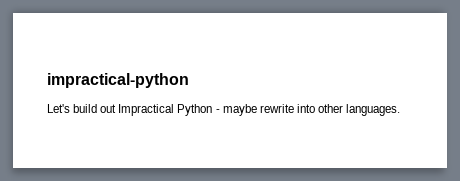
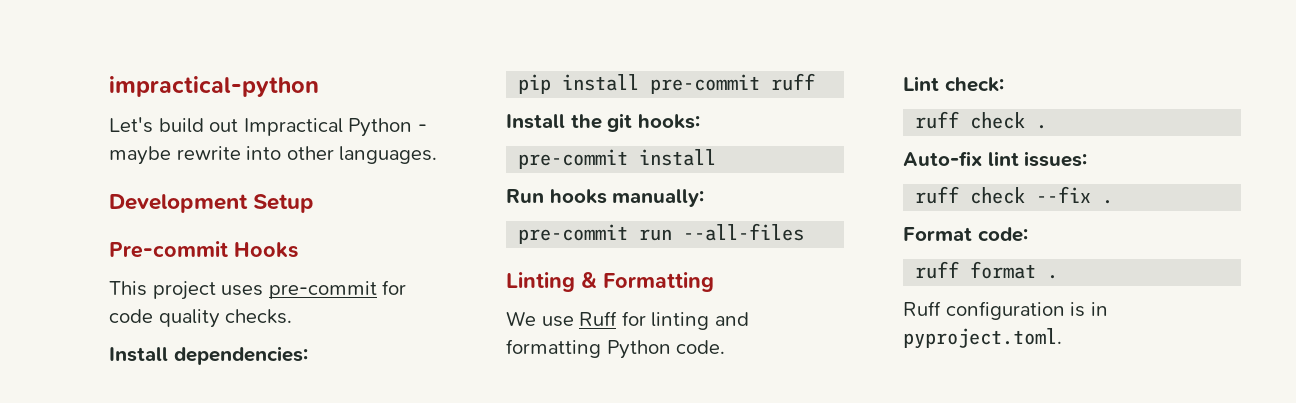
+ Development Setup
+ Pre-commit Hooks
+ This project uses pre-commit for code quality checks.
+ Install dependencies:
+ pip install pre-commit ruff
+ Install the git hooks:
+ pre-commit install
+ Run hooks manually:
+ pre-commit run --all-files
+ Linting & Formatting
+ We use Ruff for linting and formatting Python code.
+ Lint check:
+ ruff check .
+ Auto-fix lint issues:
+ ruff check --fix .
+ Format code:
+ ruff format .
+ Ruff configuration is in pyproject.toml.

